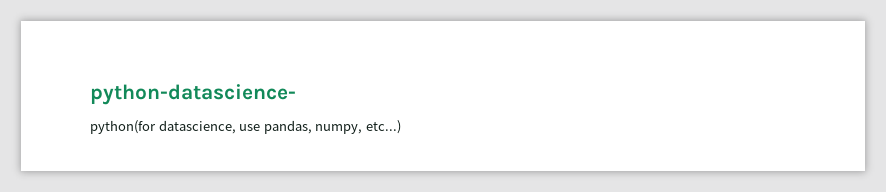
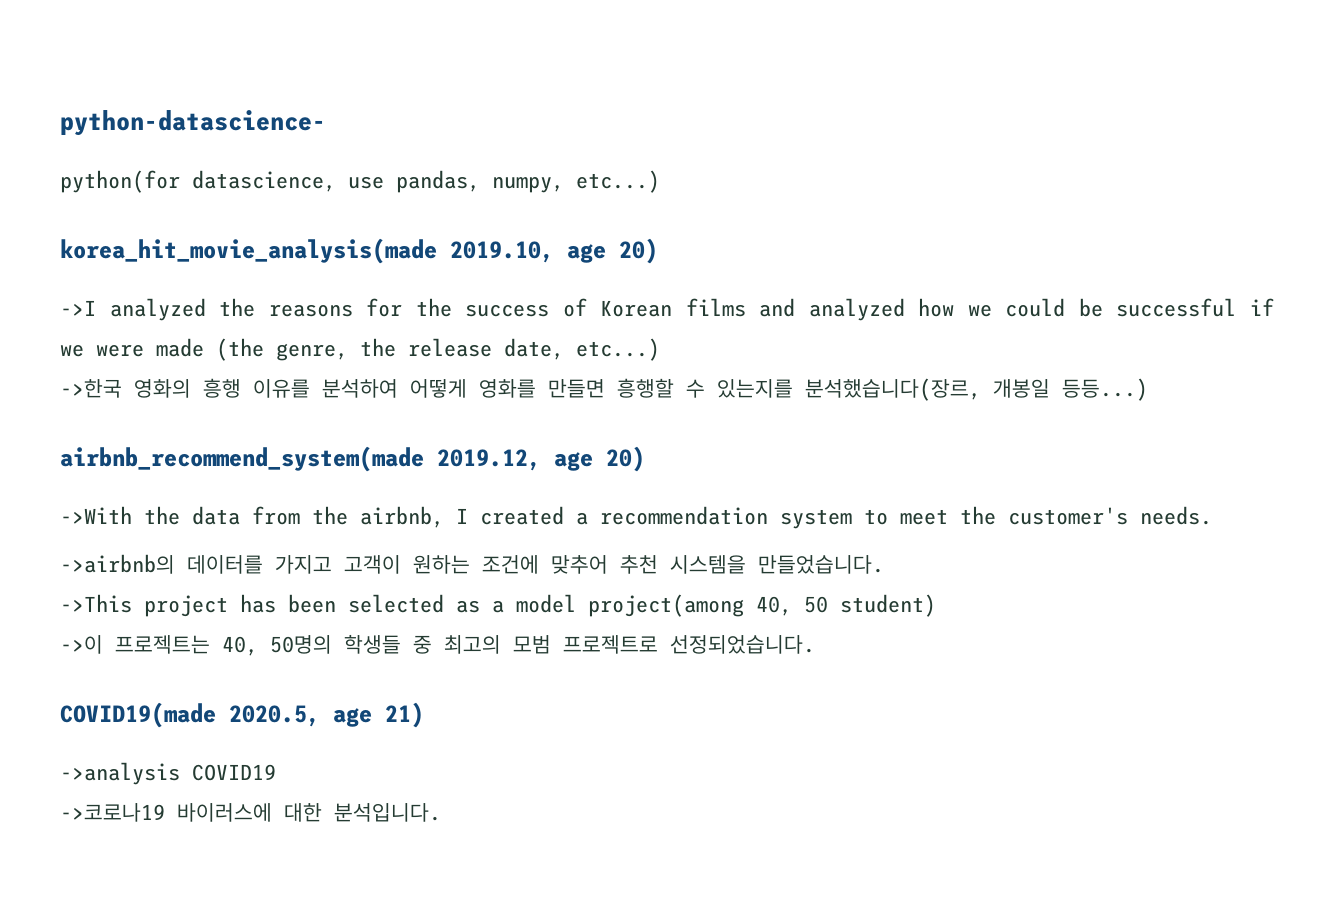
+ korea_hit_movie_analysis(made 2019.10, age 20)
+ ->I analyzed the reasons for the success of Korean films and analyzed how we could be successful if we were made (the genre, the release date, etc...)
+ ->한국 영화의 흥행 이유를 분석하여 어떻게 영화를 만들면 흥행할 수 있는지를 분석했습니다(장르, 개봉일 등등...)
+ airbnb_recommend_system(made 2019.12, age 20)
+ ->With the data from the airbnb, I created a recommendation system to meet the customer's needs.
+ ->airbnb의 데이터를 가지고 고객이 원하는 조건에 맞추어 추천 시스템을 만들었습니다.
+ ->This project has been selected as a model project(among 40, 50 student)
+ ->이 프로젝트는 40, 50명의 학생들 중 최고의 모범 프로젝트로 선정되었습니다.
+ COVID19(made 2020.5, age 21)
+ ->analysis COVID19
+ ->코로나19 바이러스에 대한 분석입니다.

